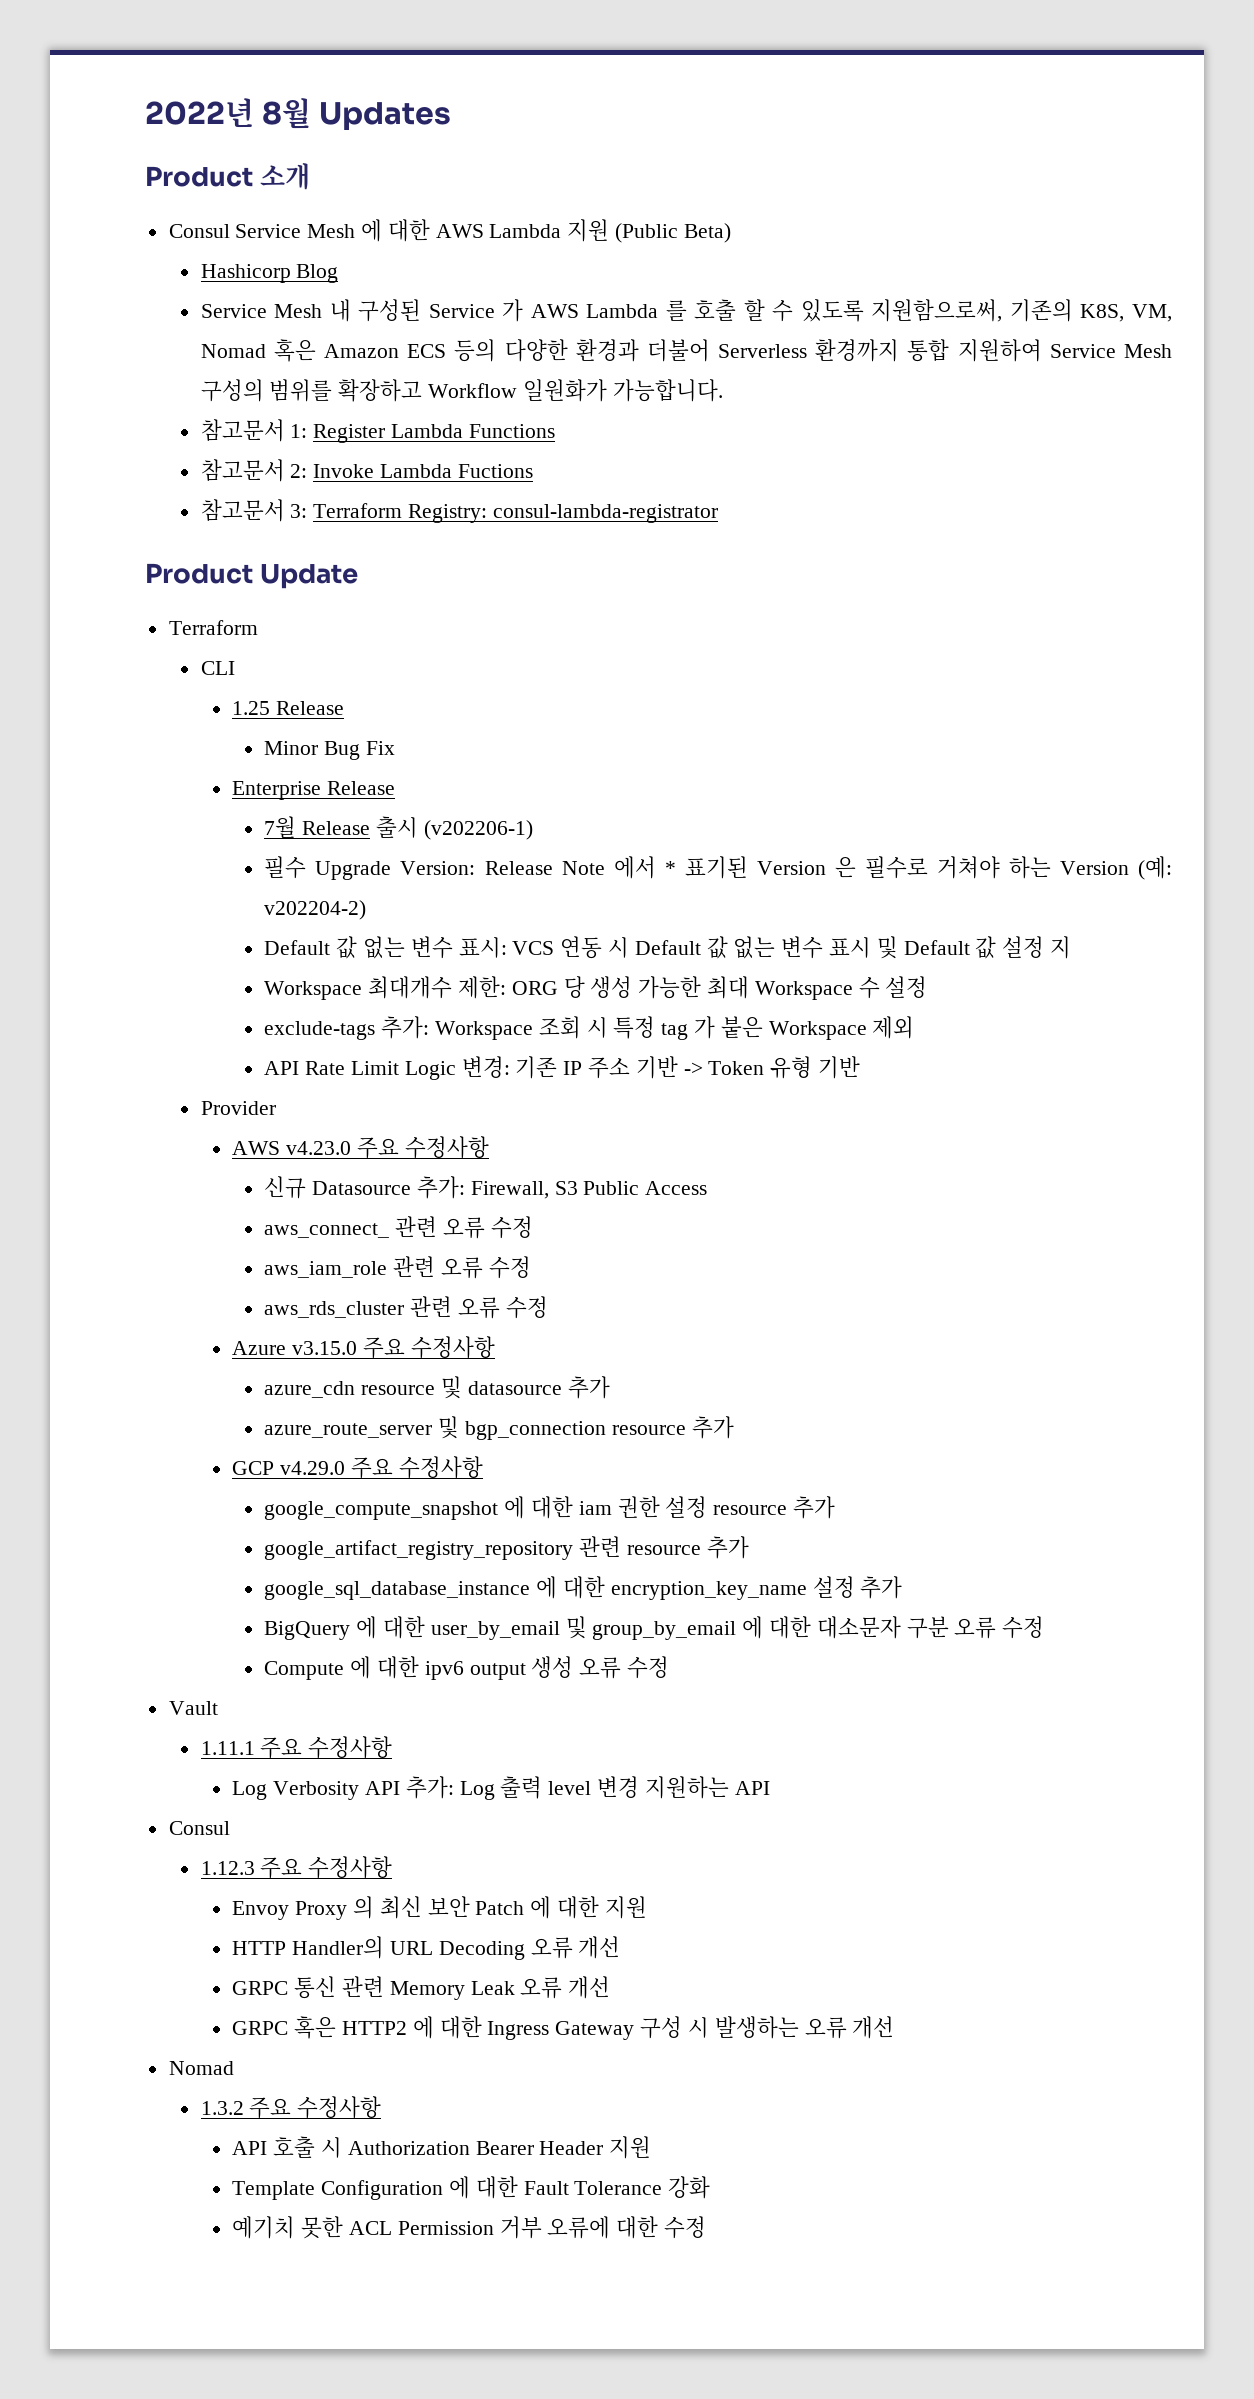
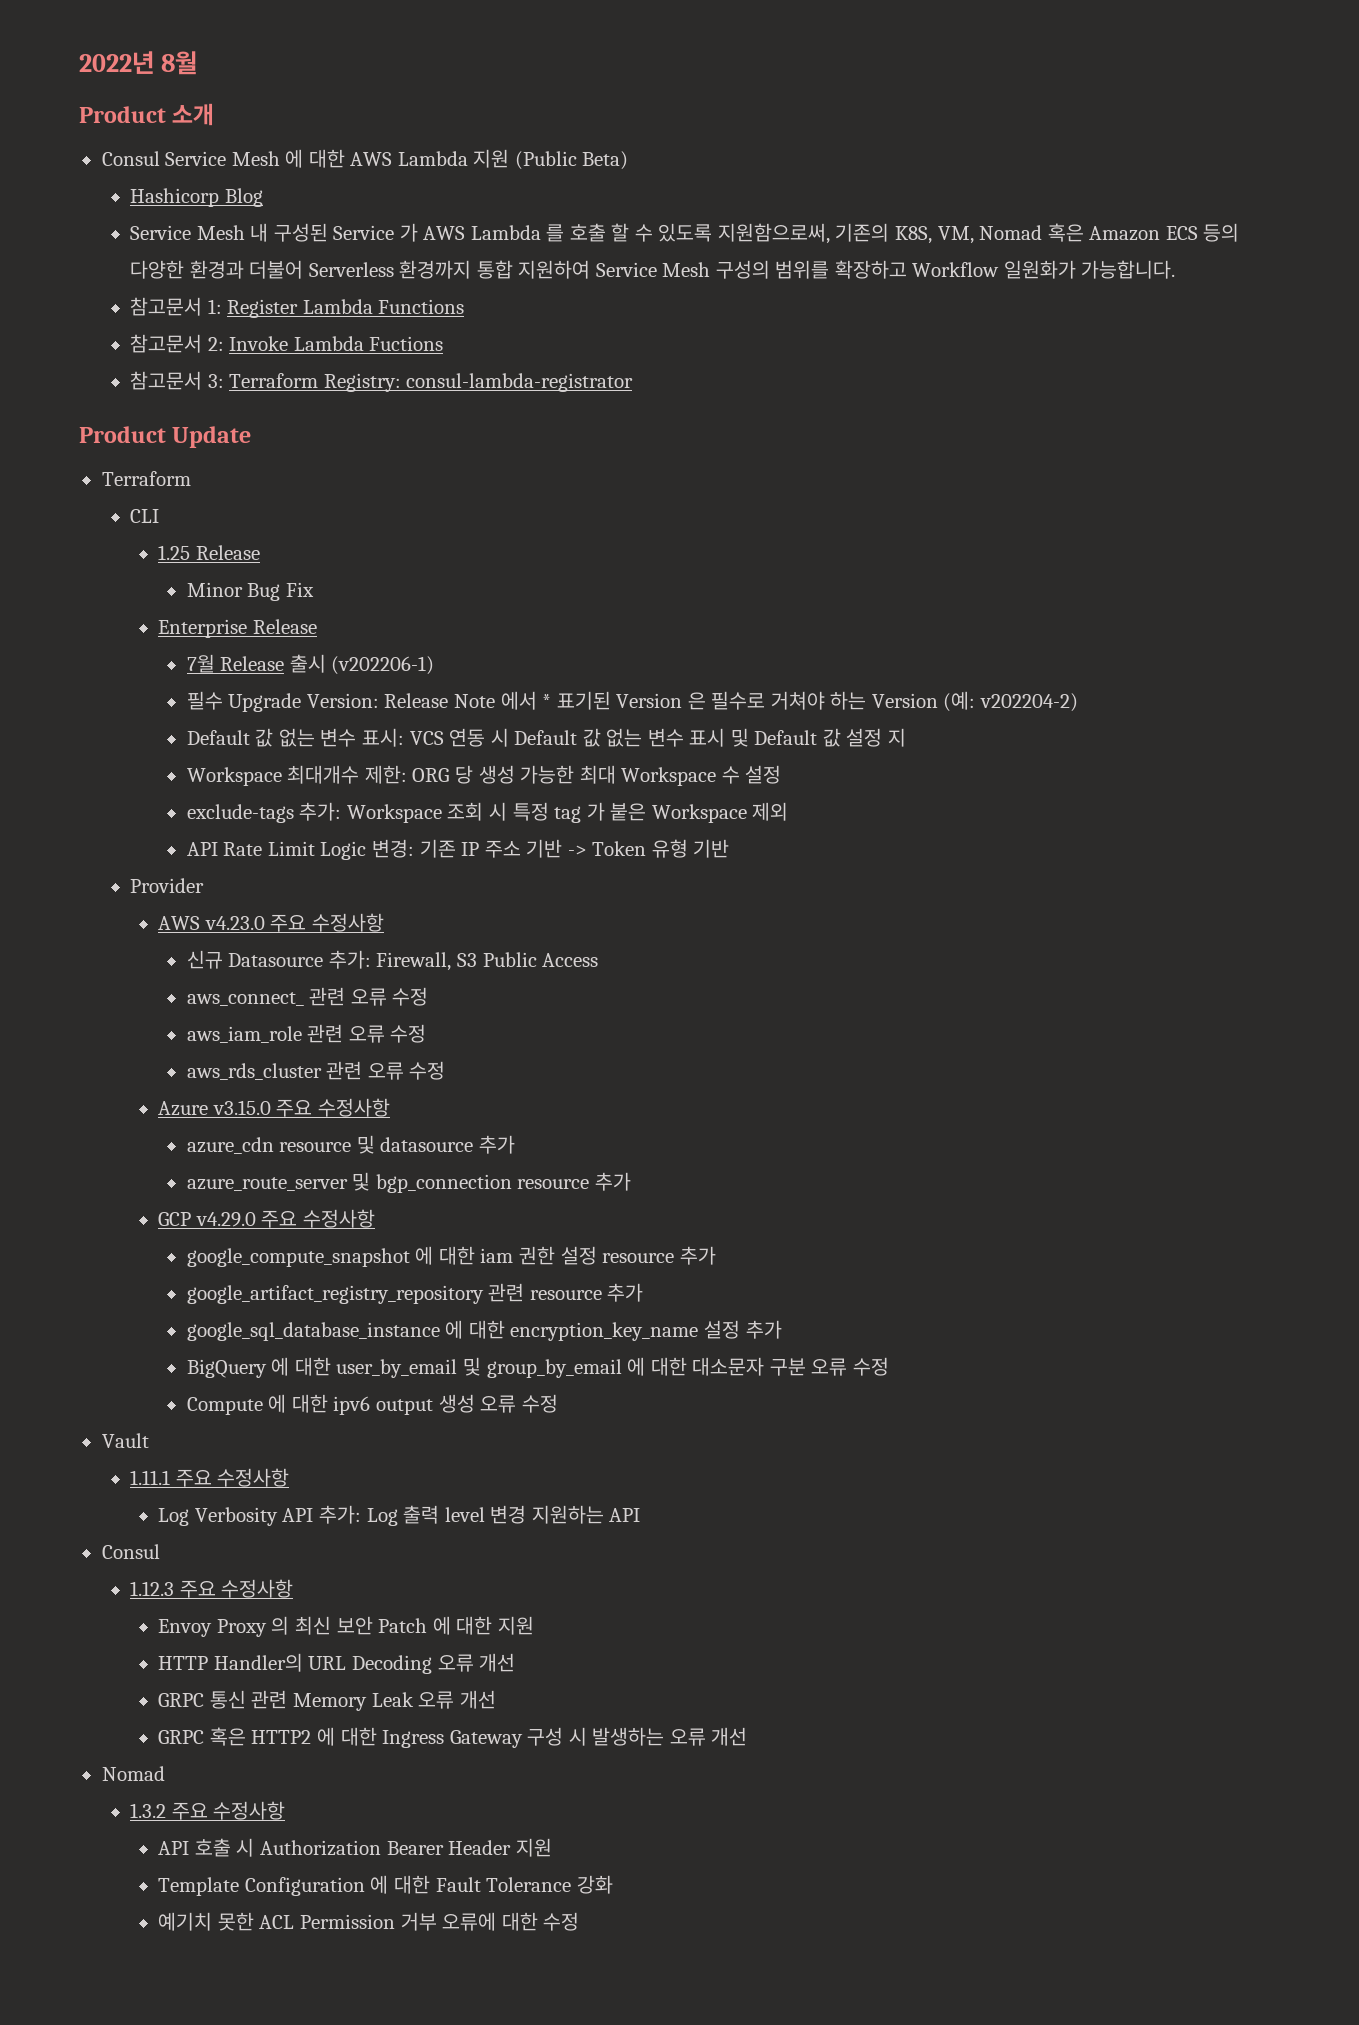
- 2022년 8월 Updates
+ 2022년 8월

